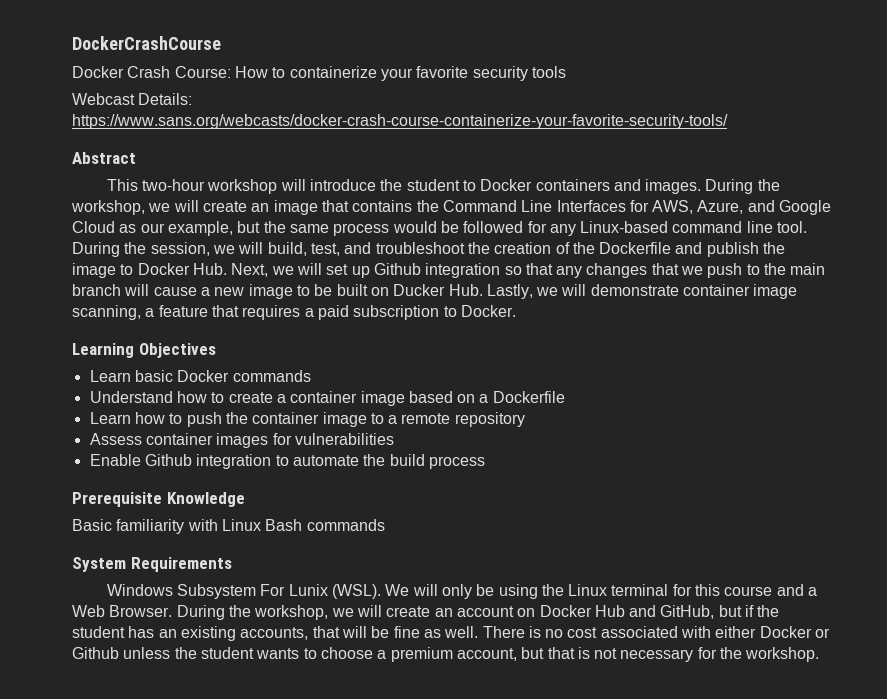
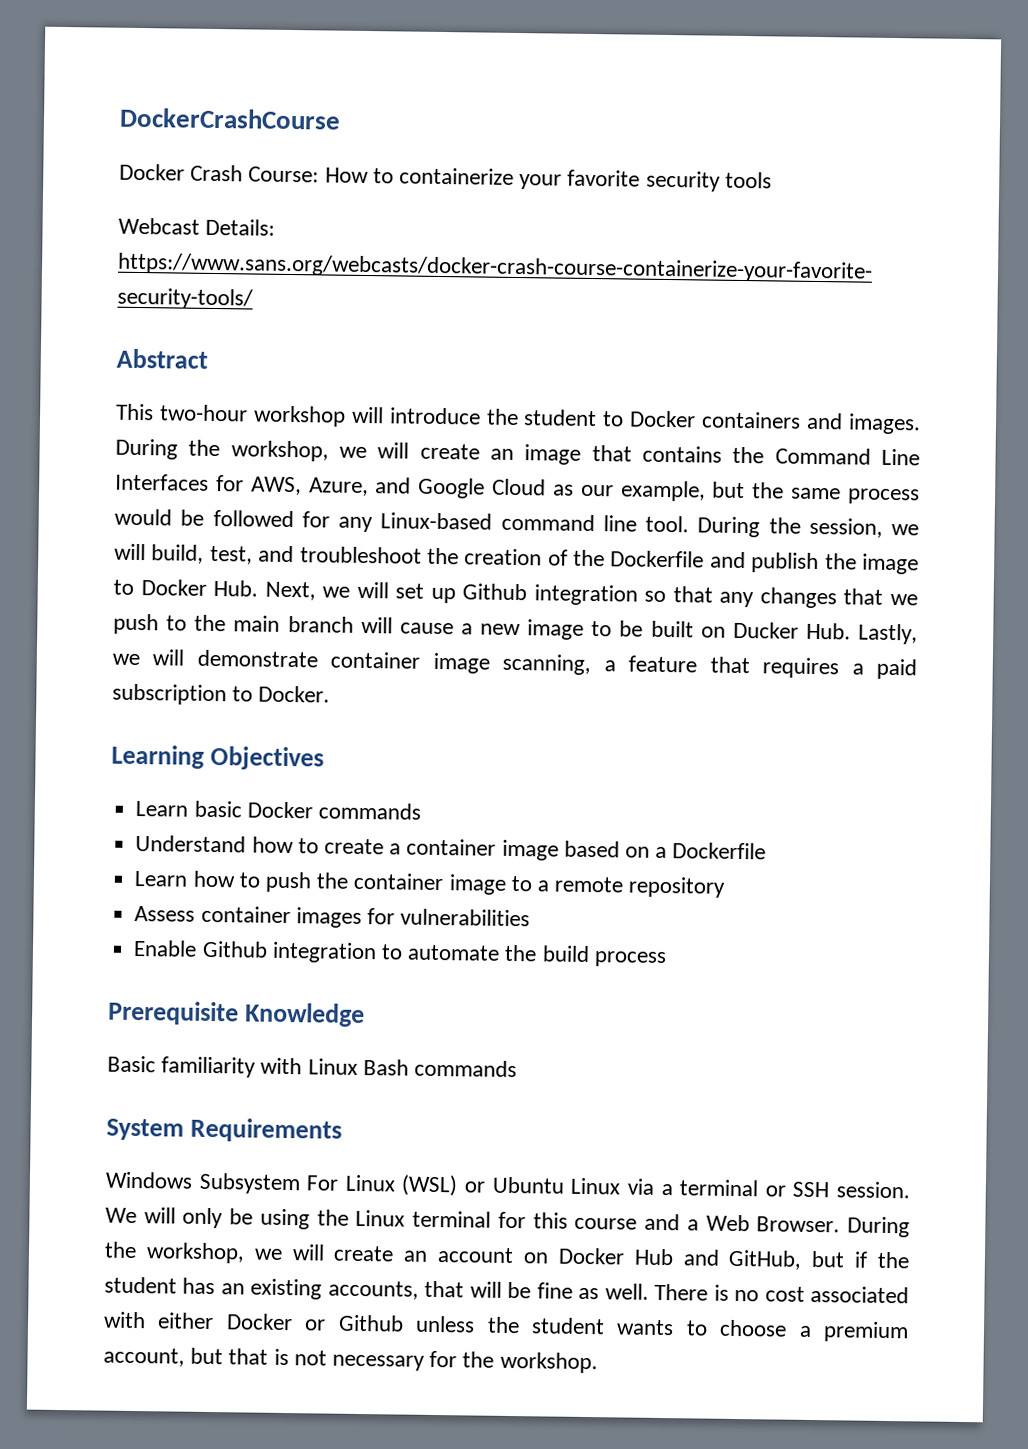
- Windows Subsystem For Lunix (WSL).
+ Windows Subsystem For Linux (WSL) or Ubuntu Linux via a terminal or SSH session.

